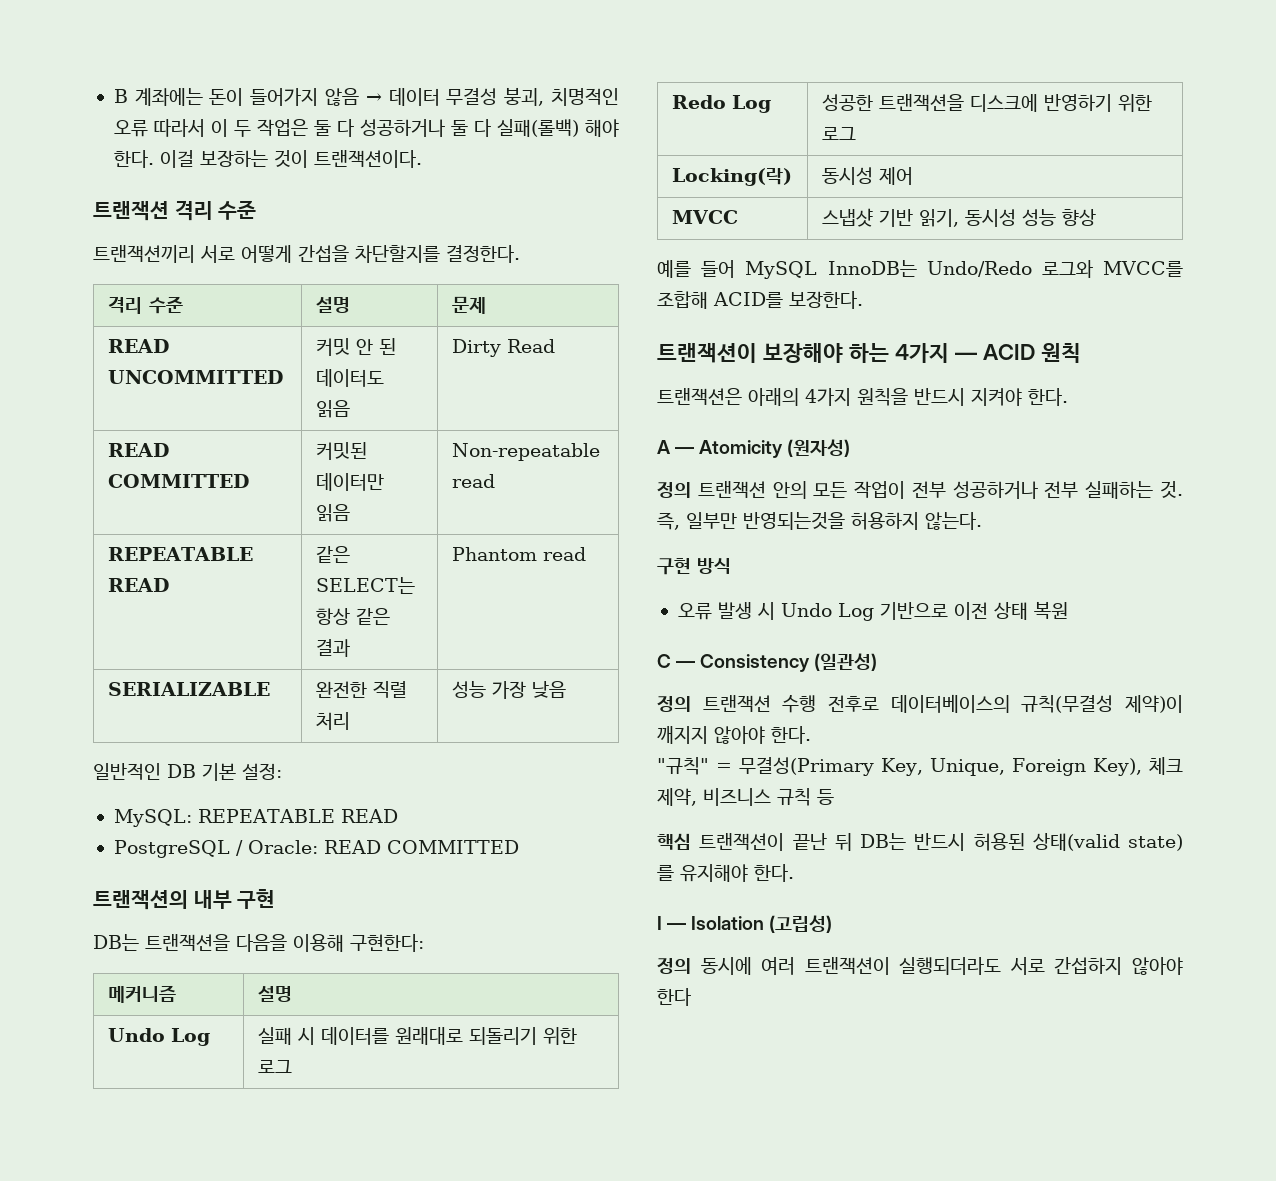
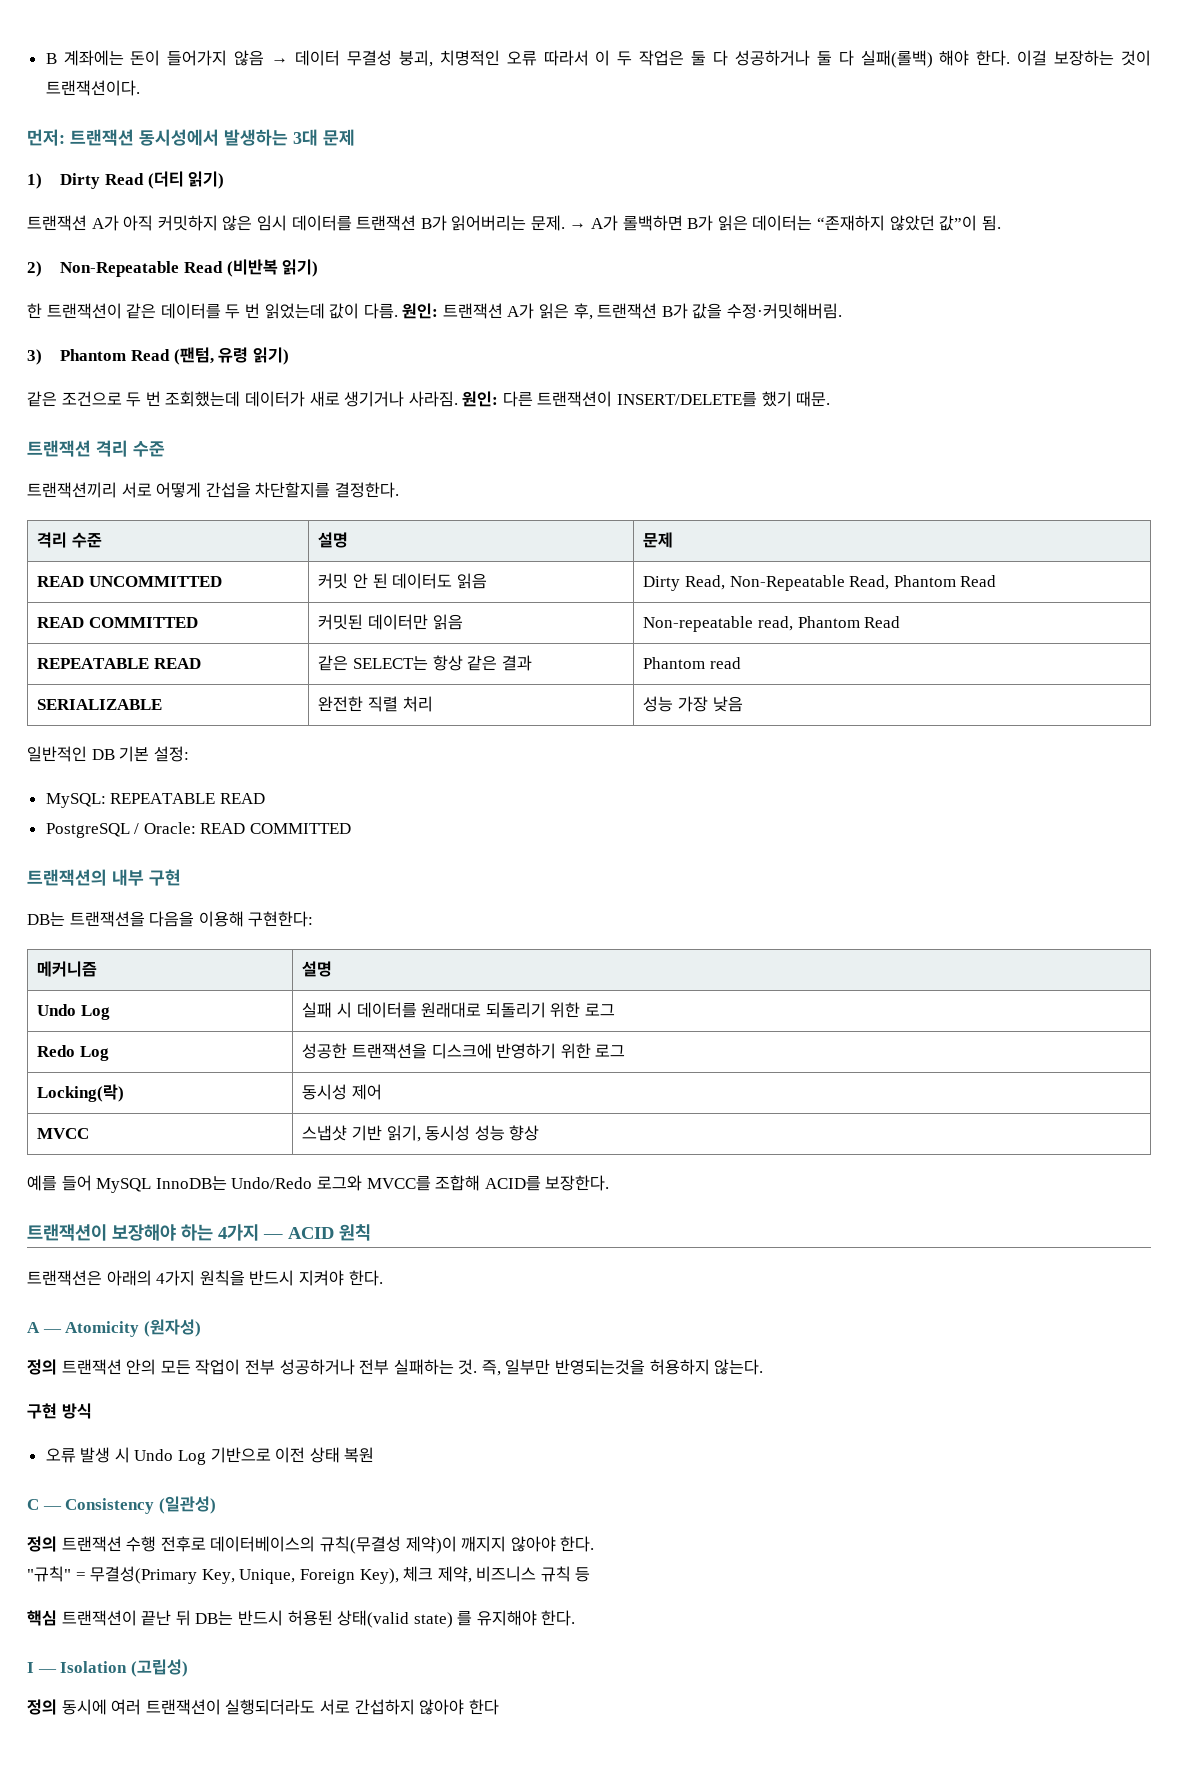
+ 먼저: 트랜잭션 동시성에서 발생하는 3대 문제
+ 1) Dirty Read (더티 읽기)
+ 트랜잭션 A가 아직 커밋하지 않은 임시 데이터를 트랜잭션 B가 읽어버리는 문제. → A가 롤백하면 B가 읽은 데이터는 “존재하지 않았던 값”이 됨.
+ 2) Non-Repeatable Read (비반복 읽기)
+ 한 트랜잭션이 같은 데이터를 두 번 읽었는데 값이 다름. 원인: 트랜잭션 A가 읽은 후, 트랜잭션 B가 값을 수정·커밋해버림.
+ 3) Phantom Read (팬텀, 유령 읽기)
+ 같은 조건으로 두 번 조회했는데 데이터가 새로 생기거나 사라짐. 원인: 다른 트랜잭션이 INSERT/DELETE를 했기 때문.
- READ UNCOMMITTED | 커밋 안 된 데이터도 읽음 | Dirty Read
+ READ UNCOMMITTED | 커밋 안 된 데이터도 읽음 | Dirty Read, Non-Repeatable Read, Phantom Read
- READ COMMITTED | 커밋된 데이터만 읽음 | Non-repeatable read
+ READ COMMITTED | 커밋된 데이터만 읽음 | Non-repeatable read, Phantom Read

